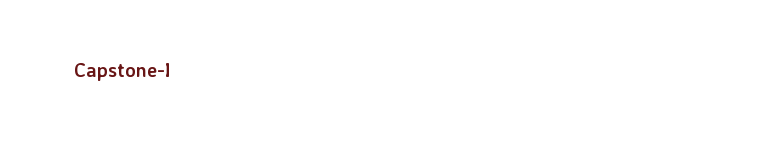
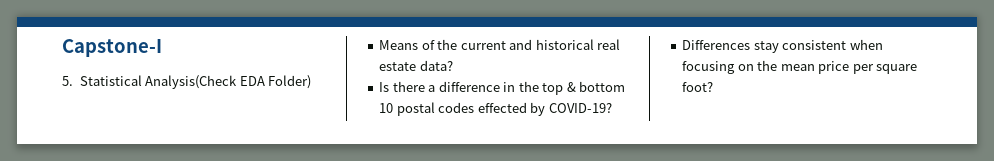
+ 5. Statistical Analysis(Check EDA Folder)
+ Means of the current and historical real estate data?
+ Is there a difference in the top & bottom 10 postal codes effected by COVID-19?
+ Differences stay consistent when focusing on the mean price per square foot?

